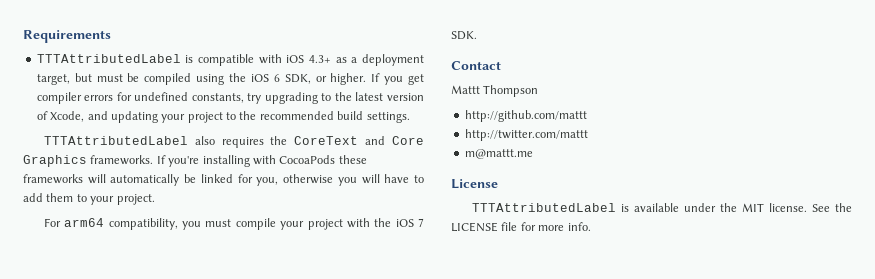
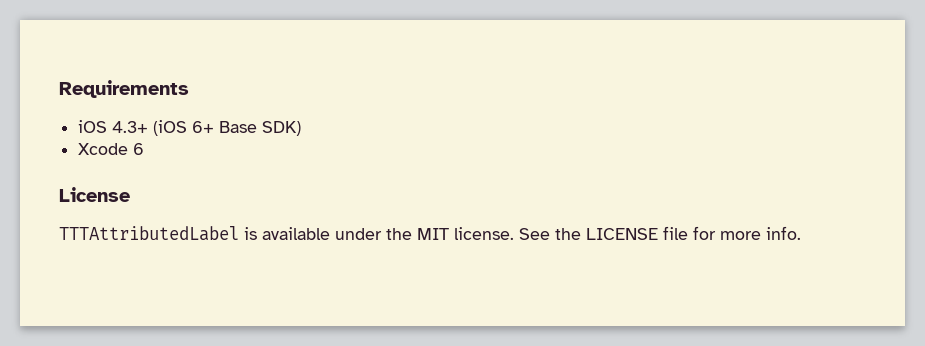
- TTTAttributedLabel is compatible with iOS 4.3+ as a deployment target, but must be compiled using the iOS 6 SDK, or higher. If you get compiler errors for undefined constants, try upgrading to the latest version of Xcode, and updating your project to the recommended build settings.
- TTTAttributedLabel also requires the CoreText and Core Graphics frameworks. If you're installing with CocoaPods these frameworks will automatically be linked for you, otherwise you will have to add them to your project.
- For arm64 compatibility, you must compile your project with the iOS 7 SDK.
- Contact
- Mattt Thompson
- http://github.com/mattt
- http://twitter.com/mattt
- m@mattt.me
+ iOS 4.3+ (iOS 6+ Base SDK)
+ Xcode 6

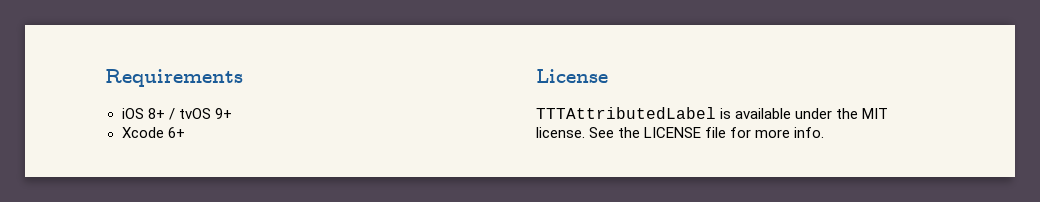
- iOS 4.3+ (iOS 6+ Base SDK)
+ iOS 8+ / tvOS 9+
- Xcode 6
+ Xcode 6+

